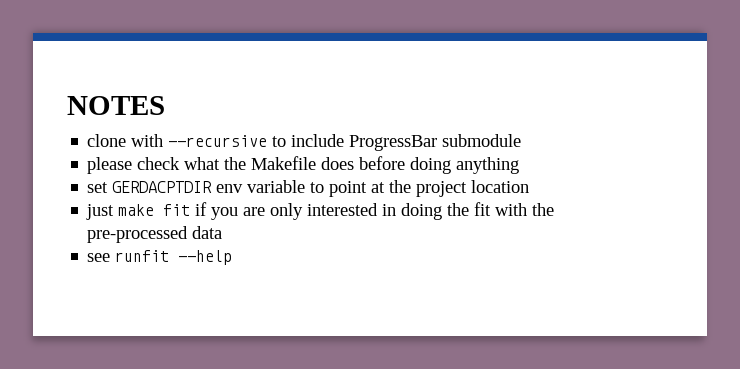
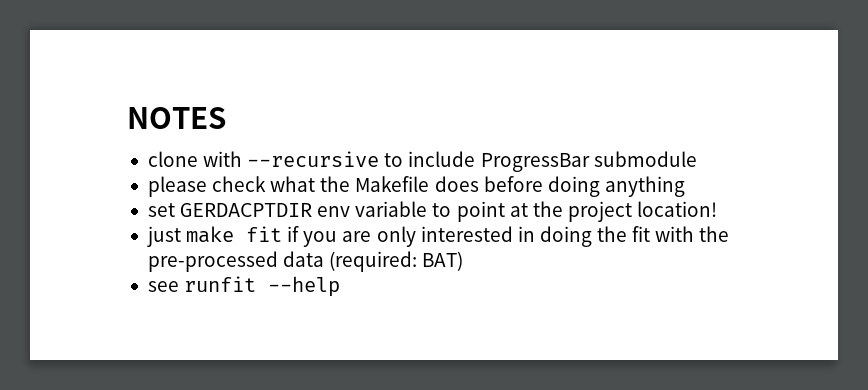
- set GERDACPTDIR env variable to point at the project location
+ set GERDACPTDIR env variable to point at the project location!
- just make fit if you are only interested in doing the fit with the pre-processed data
+ just make fit if you are only interested in doing the fit with the pre-processed data (required: BAT)

